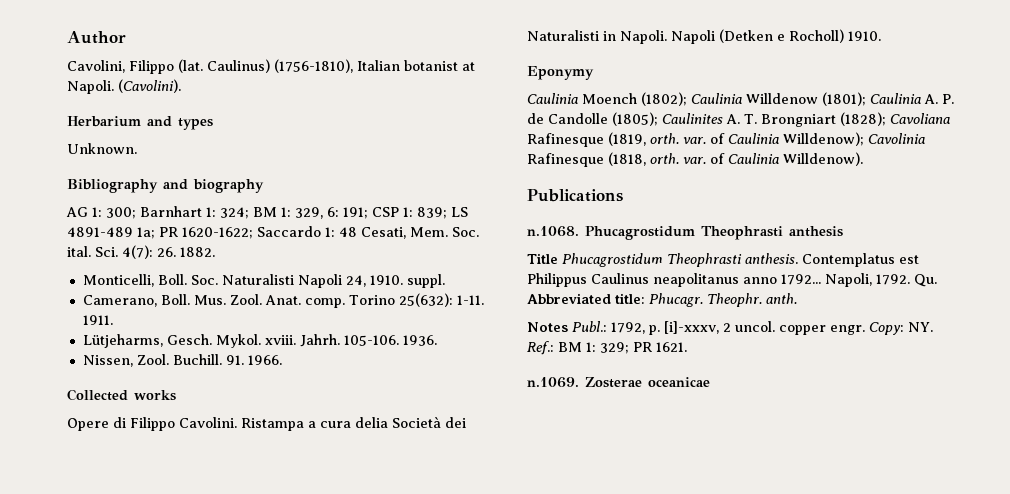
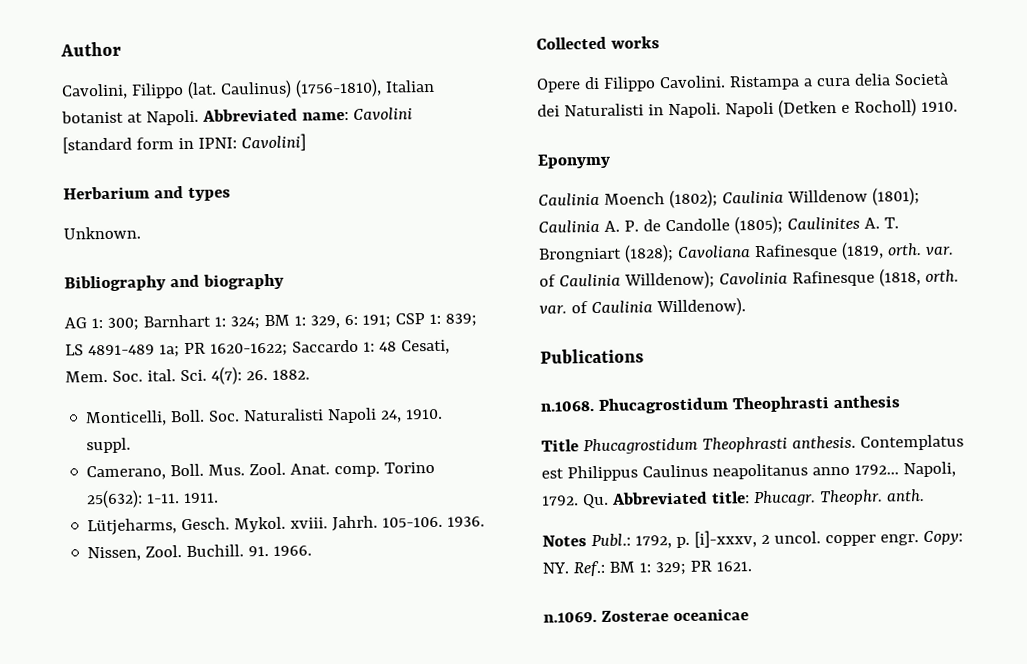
- (Cavolini).
+ Abbreviated name: Cavolini [standard form in IPNI: Cavolini]

